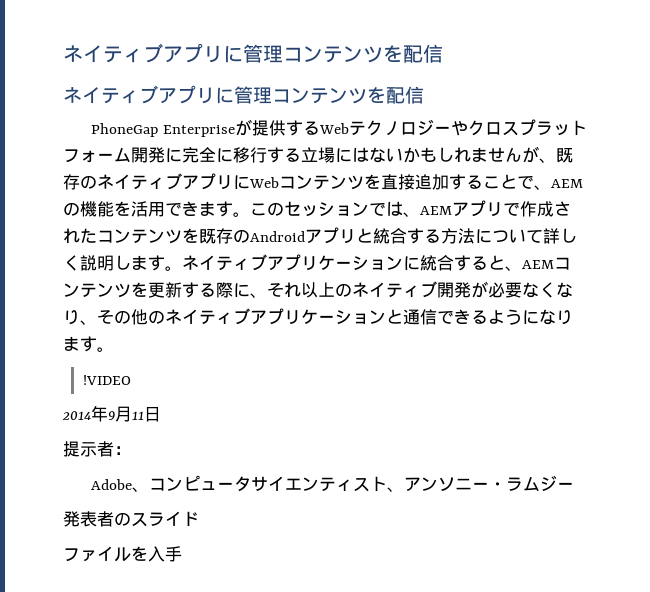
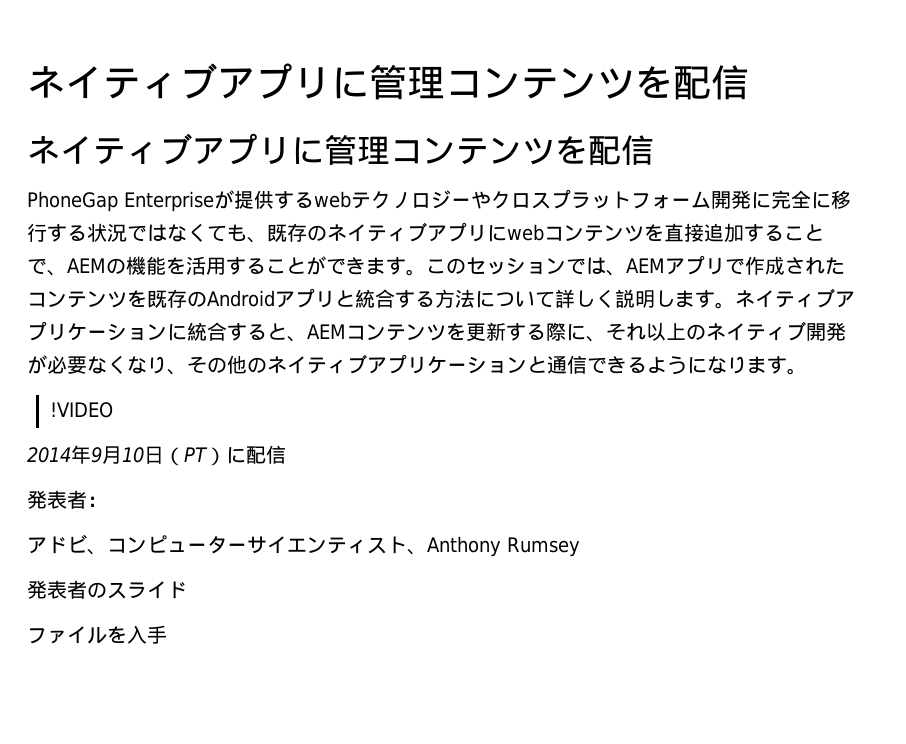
- PhoneGap Enterpriseが提供するWebテクノロジーやクロスプラットフォーム開発に完全に移行する立場にはないかもしれませんが、既存のネイティブアプリにWebコンテンツを直接追加することで、AEMの機能を活用できます。
+ PhoneGap Enterpriseが提供するwebテクノロジーやクロスプラットフォーム開発に完全に移行する状況ではなくても、既存のネイティブアプリにwebコンテンツを直接追加することで、AEMの機能を活用することができます。
- 2014年9月11日
- 提示者：
+ 2014年9月10日（PT）に配信
+ 発表者：
- Adobe、コンピュータサイエンティスト、アンソニー・ラムジー
+ アドビ、コンピューターサイエンティスト、Anthony Rumsey

